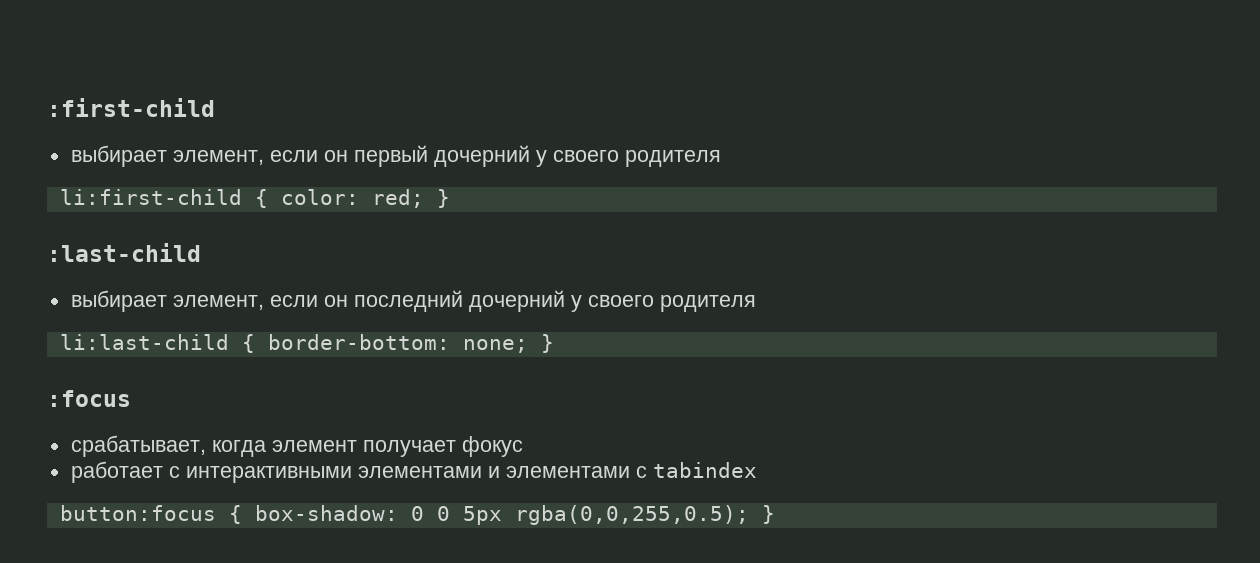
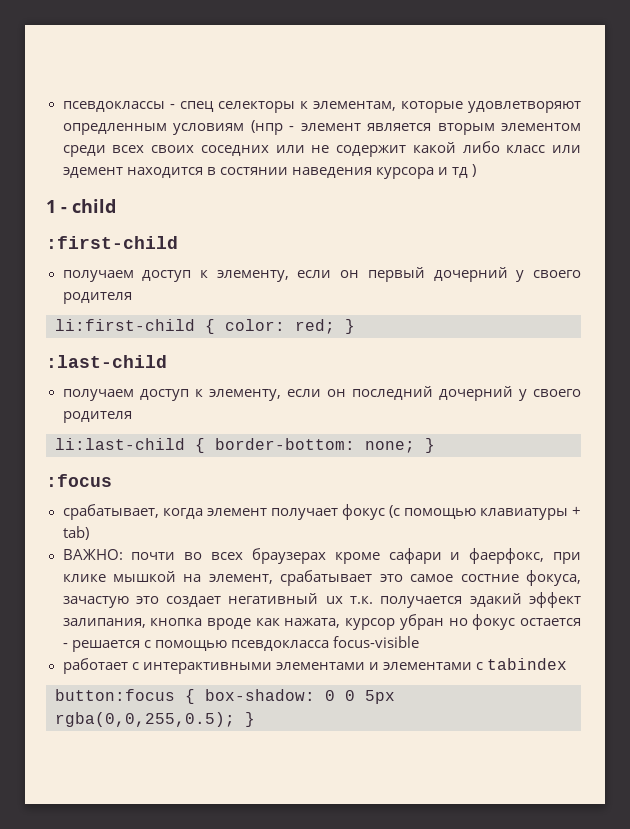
+ псевдоклассы - спец селекторы к элементам, которые удовлетворяют опредленным условиям (нпр - элемент является вторым элементом среди всех своих соседних или не содержит какой либо класс или эдемент находится в состянии наведения курсора и тд )
+ 1 - child
  :first-child
- выбирает элемент, если он первый дочерний у своего родителя
+ получаем доступ к элементу, если он первый дочерний у своего родителя
- выбирает элемент, если он последний дочерний у своего родителя
+ получаем доступ к элементу, если он последний дочерний у своего родителя
- срабатывает, когда элемент получает фокус
+ срабатывает, когда элемент получает фокус (с помощью клавиатуры + tab)
+ ВАЖНО: почти во всех браузерах кроме сафари и фаерфокс, при клике мышкой на элемент, срабатывает это самое состние фокуса, зачастую это создает негативный ux т.к. получается эдакий эффект залипания, кнопка вроде как нажата, курсор убран но фокус остается - решается с помощью псевдокласса focus-visible

